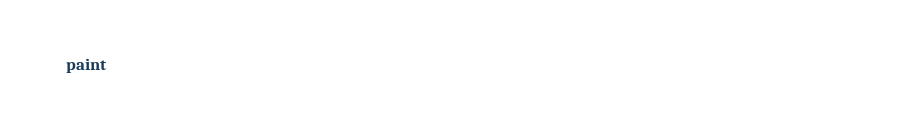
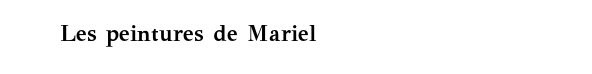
- paint
+ Les peintures de Mariel

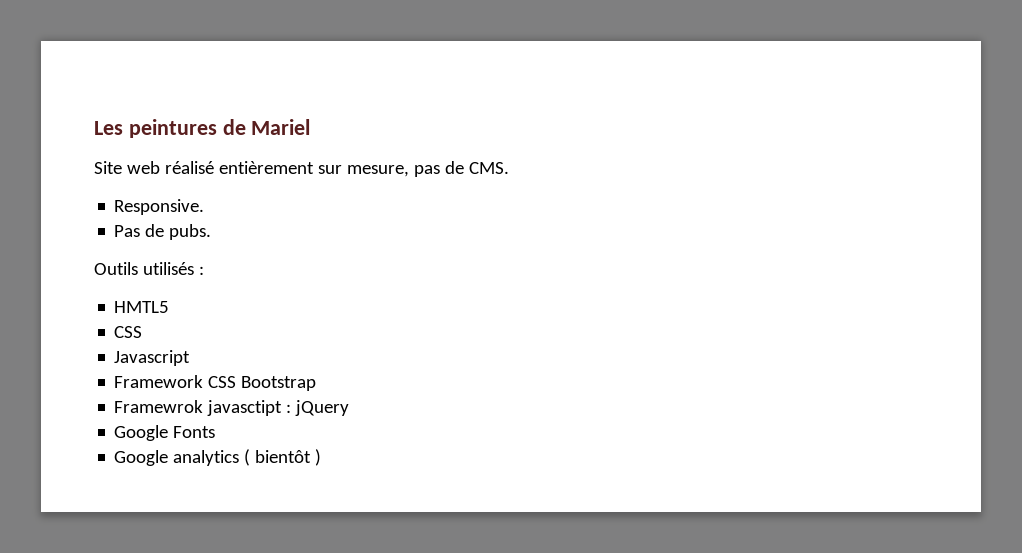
+ Site web réalisé entièrement sur mesure, pas de CMS.
+ Responsive.
+ Pas de pubs.
+ Outils utilisés :
+ HMTL5
+ CSS
+ Javascript
+ Framework CSS Bootstrap
+ Framewrok javasctipt : jQuery
+ Google Fonts
+ Google analytics ( bientôt )

